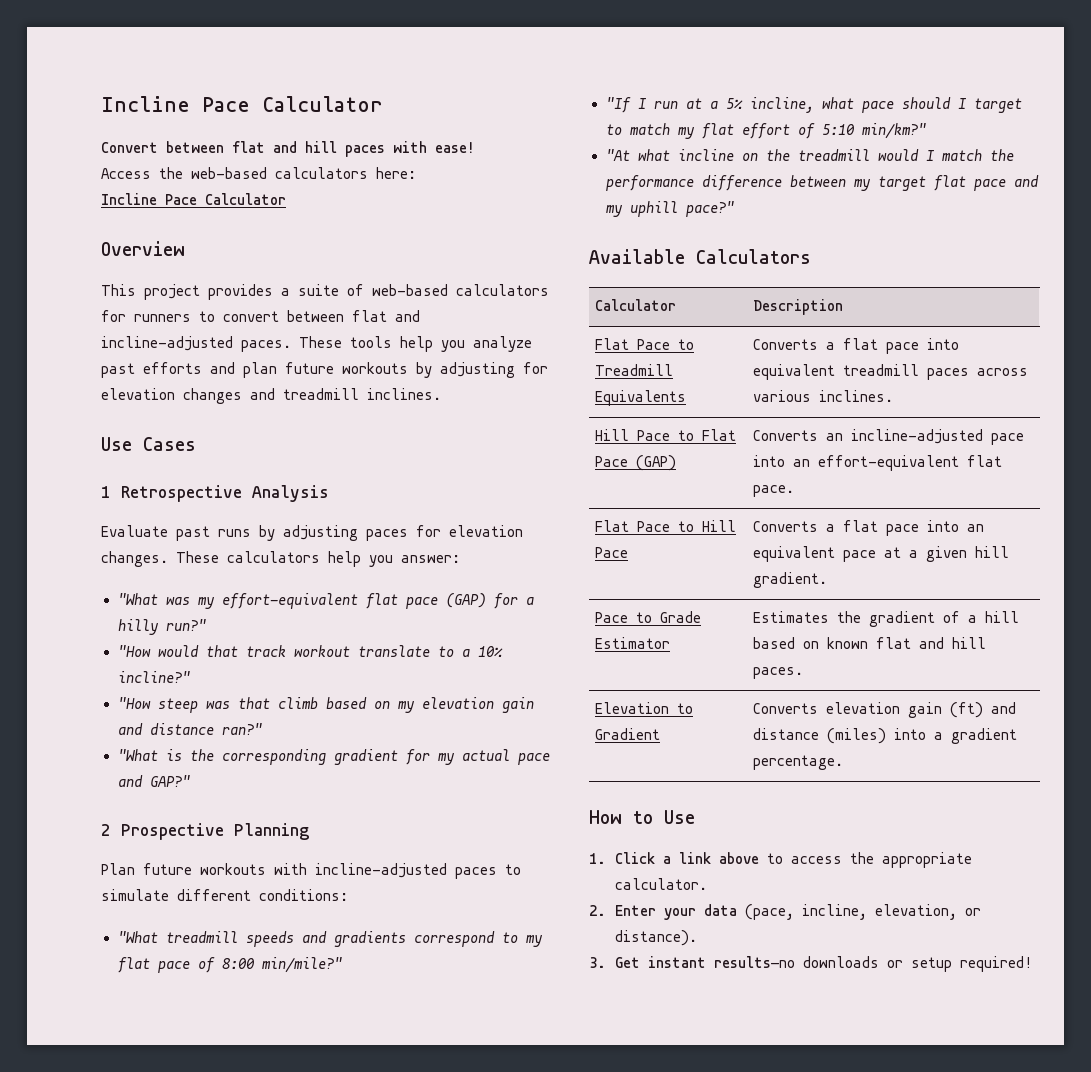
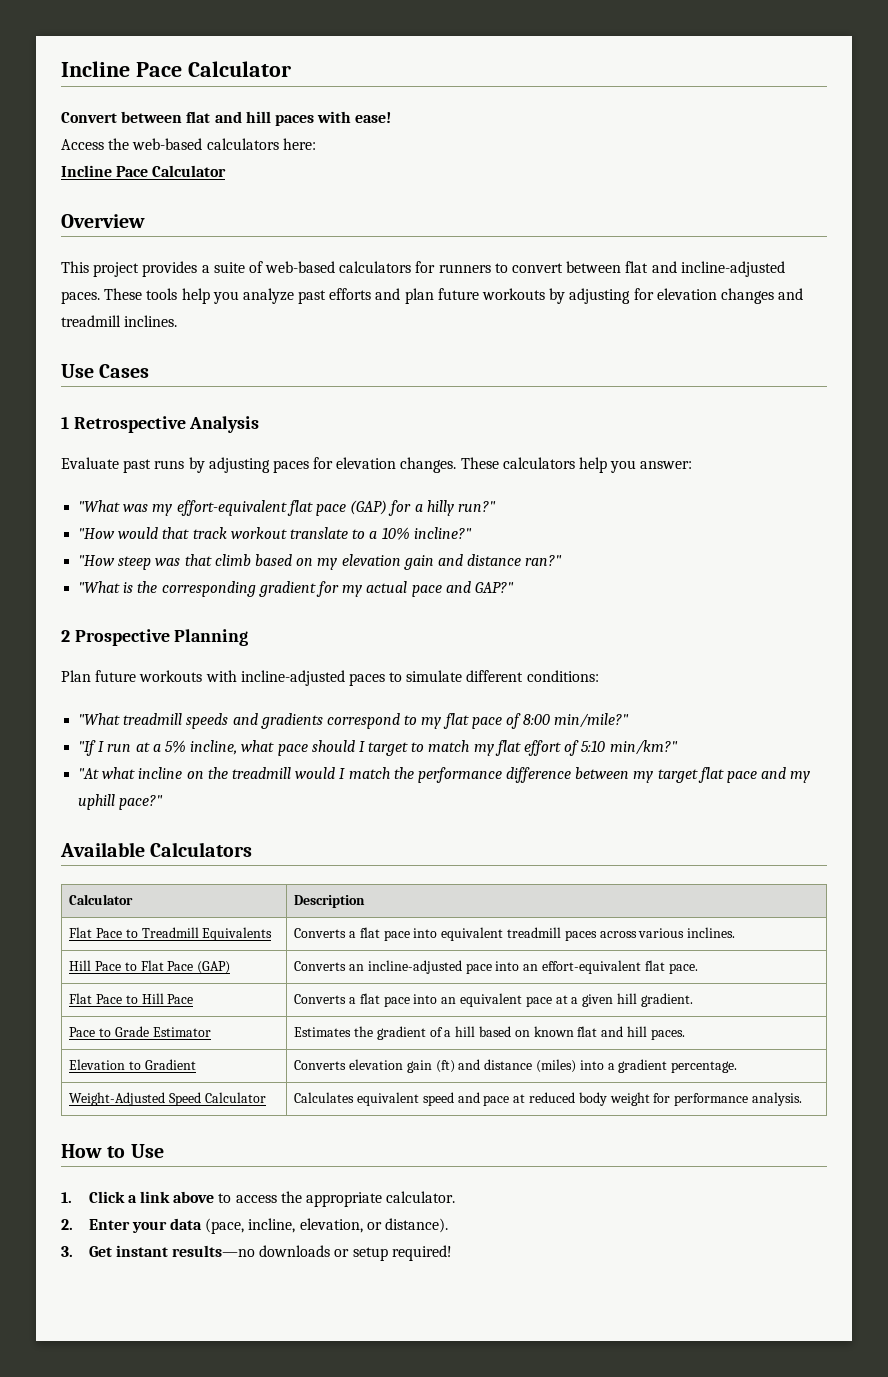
+ Weight-Adjusted Speed Calculator | Calculates equivalent speed and pace at reduced body weight for performance analysis.

